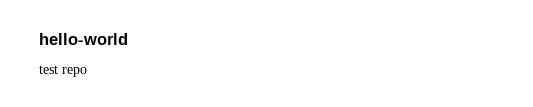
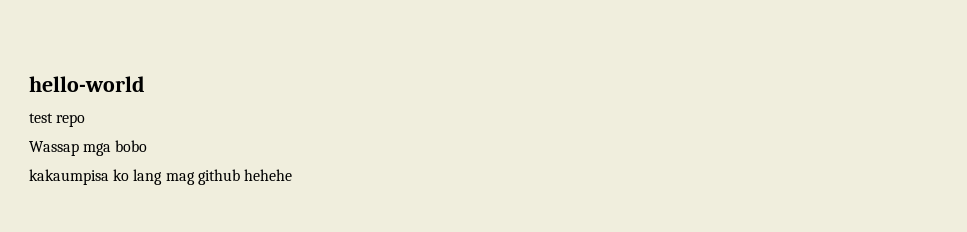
+ Wassap mga bobo
+ kakaumpisa ko lang mag github hehehe

